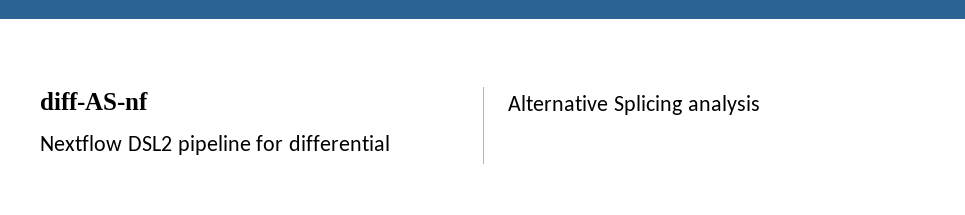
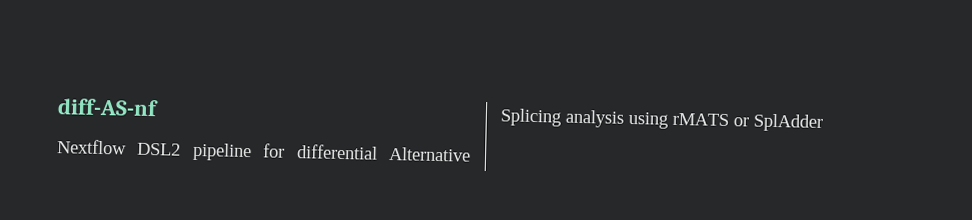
- Nextflow DSL2 pipeline for differential Alternative Splicing analysis
+ Nextflow DSL2 pipeline for differential Alternative Splicing analysis using rMATS or SplAdder

